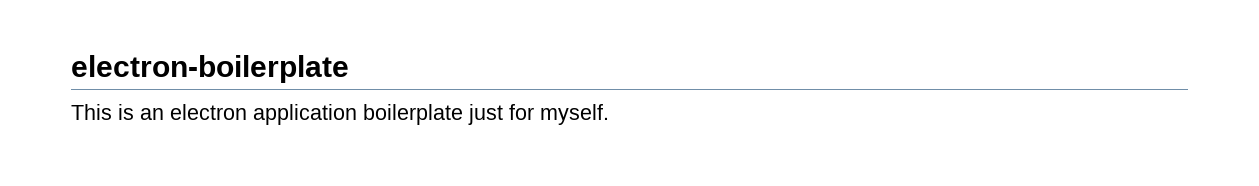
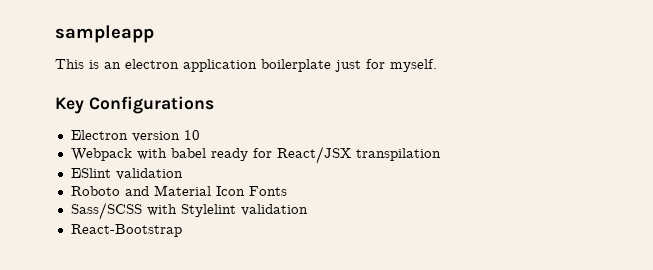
- electron-boilerplate
+ sampleapp
+ Key Configurations
+ Electron version 10
+ Webpack with babel ready for React/JSX transpilation
+ ESlint validation
+ Roboto and Material Icon Fonts
+ Sass/SCSS with Stylelint validation
+ React-Bootstrap

